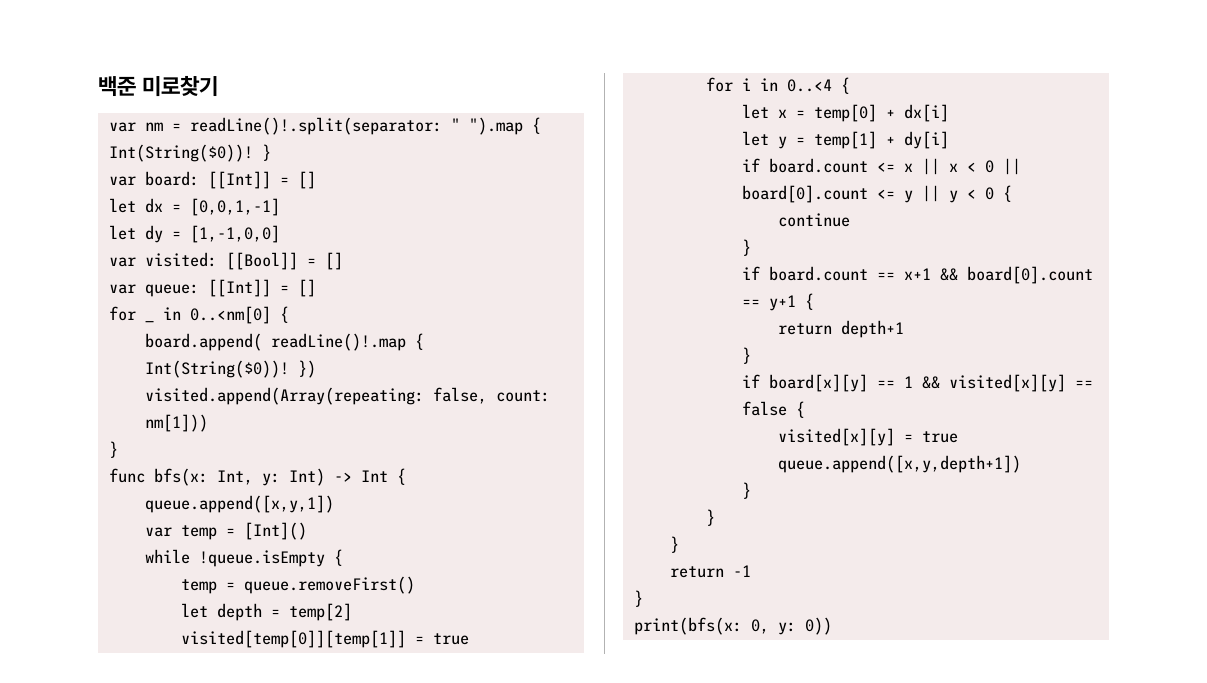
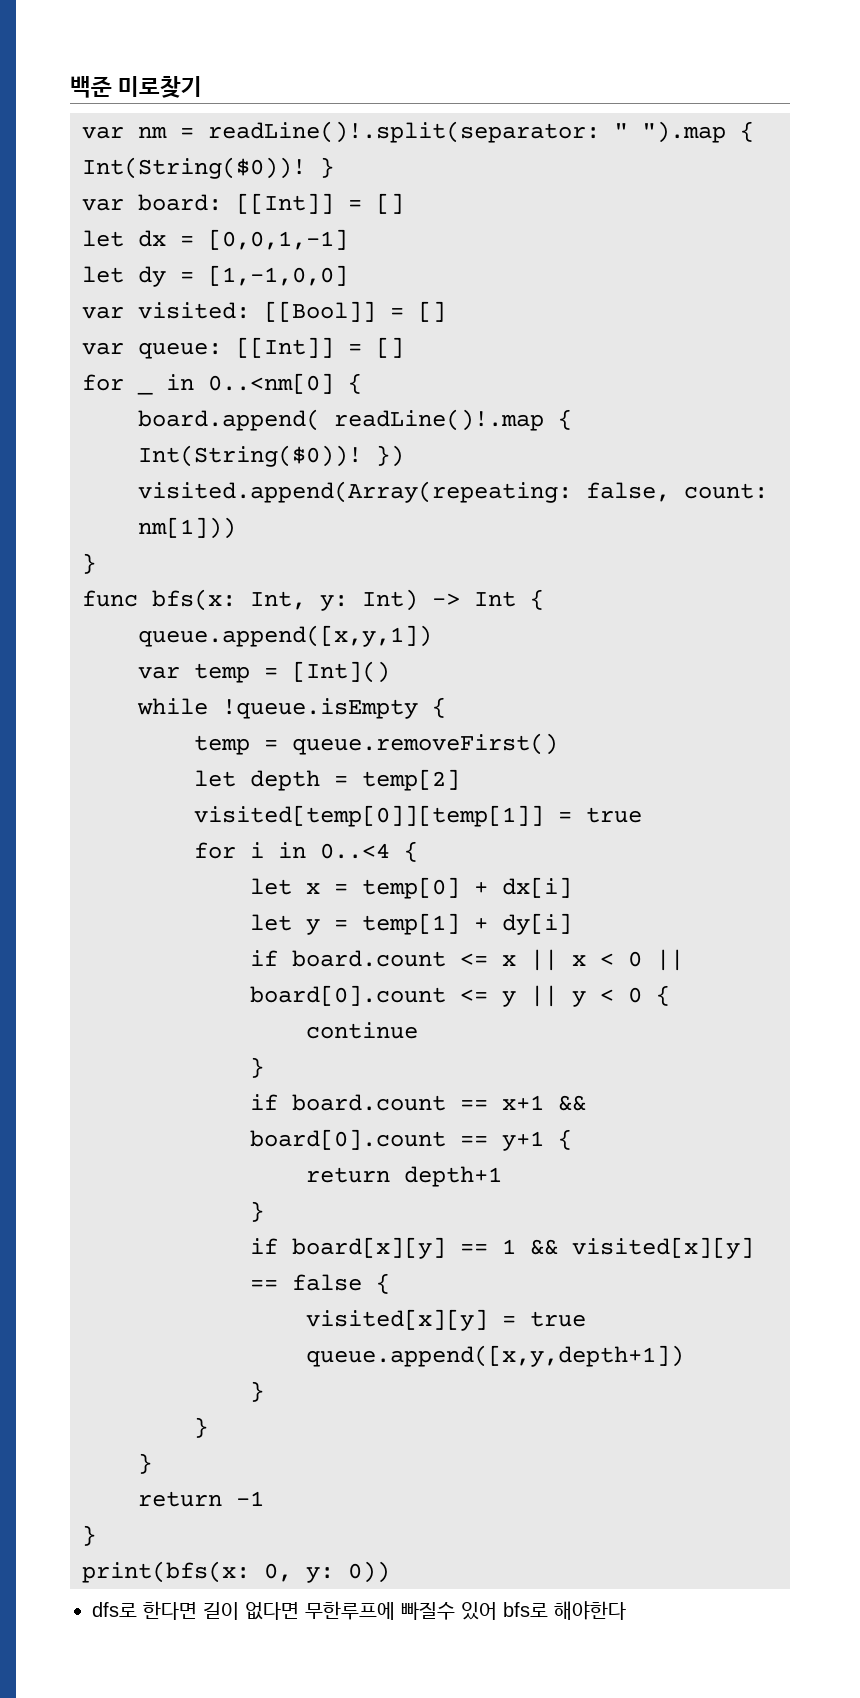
+ dfs로 한다면 길이 없다면 무한루프에 빠질수 있어 bfs로 해야한다

